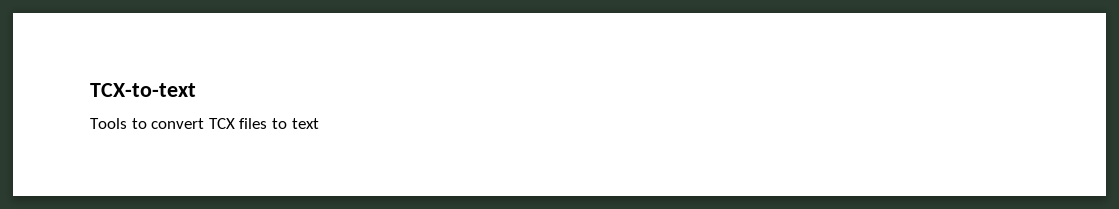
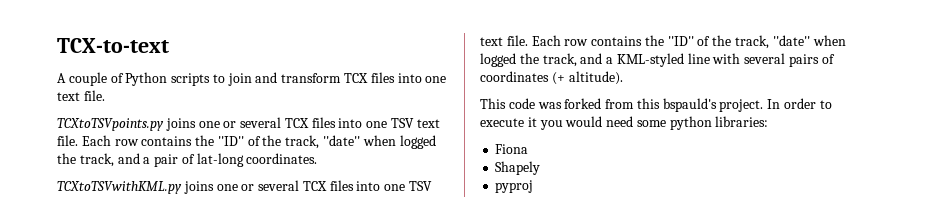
- Tools to convert TCX files to text
+ A couple of Python scripts to join and transform TCX files into one text file.
+ TCXtoTSVpoints.py joins one or several TCX files into one TSV text file. Each row contains the ''ID'' of the track, ''date'' when logged the track, and a pair of lat-long coordinates.
+ TCXtoTSVwithKML.py joins one or several TCX files into one TSV text file. Each row contains the ''ID'' of the track, ''date'' when logged the track, and a KML-styled line with several pairs of coordinates (+ altitude).
+ This code was forked from this bspauld's project. In order to execute it you would need some python libraries:
+ Fiona
+ Shapely
+ pyproj

